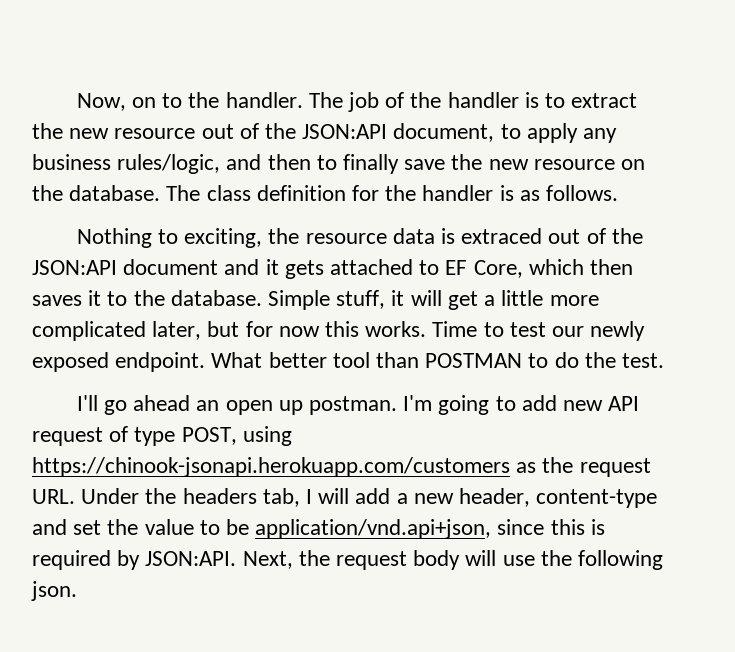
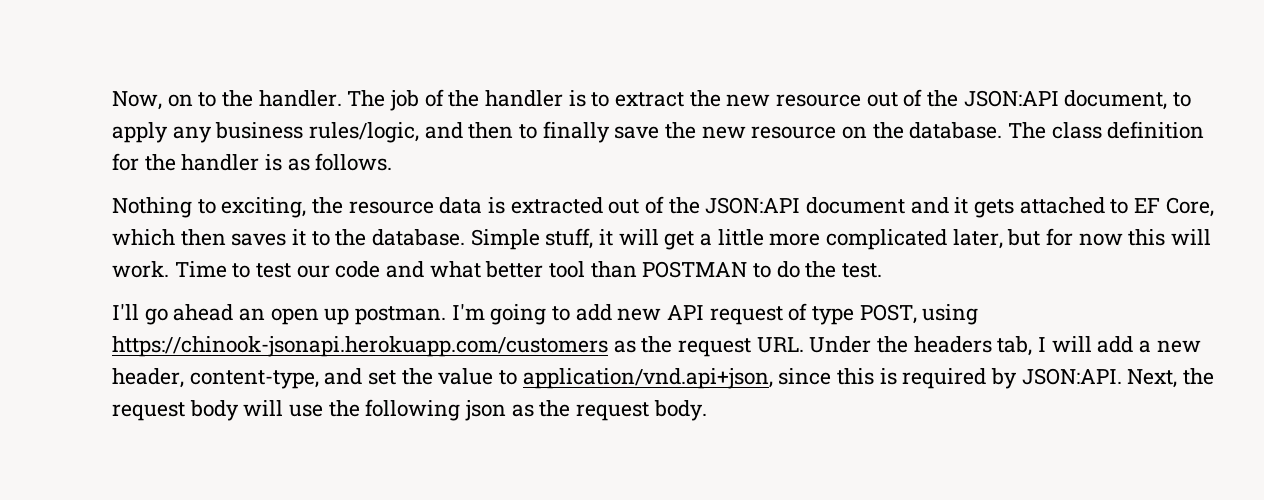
- Nothing to exciting, the resource data is extraced out of the JSON:API document and it gets attached to EF Core, which then saves it to the database.
+ Nothing to exciting, the resource data is extracted out of the JSON:API document and it gets attached to EF Core, which then saves it to the database.
- Simple stuff, it will get a little more complicated later, but for now this works.
+ Simple stuff, it will get a little more complicated later, but for now this will work.
- Time to test our newly exposed endpoint. What better tool than POSTMAN to do the test.
+ Time to test our code and what better tool than POSTMAN to do the test.
- I'm going to add new API request of type POST, using https://chinook-jsonapi.herokuapp.com/customers as the request URL. Under the headers tab, I will add a new header, content-type and set the value to be application/vnd.api+json, since this is required by JSON:API.
+ I'm going to add new API request of type POST, using https://chinook-jsonapi.herokuapp.com/customers as the request URL. Under the headers tab, I will add a new header, content-type, and set the value to application/vnd.api+json, since this is required by JSON:API.
- Next, the request body will use the following json.
+ Next, the request body will use the following json as the request body.

